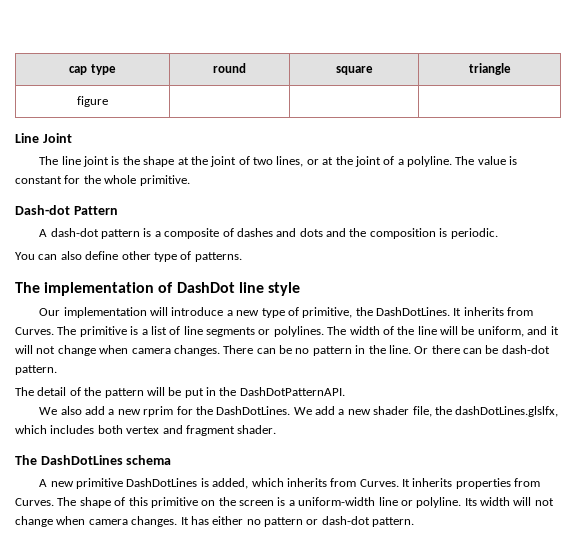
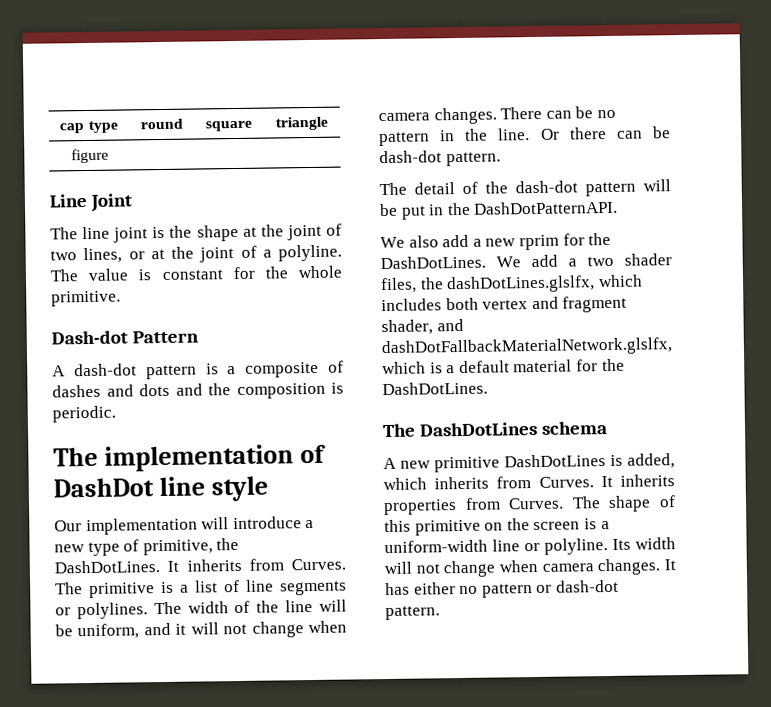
- You can also define other type of patterns.
- The detail of the pattern will be put in the DashDotPatternAPI.
+ The detail of the dash-dot pattern will be put in the DashDotPatternAPI.
- We add a new shader file, the dashDotLines.glslfx, which includes both vertex and fragment shader.
+ We add a two shader files, the dashDotLines.glslfx, which includes both vertex and fragment shader, and dashDotFallbackMaterialNetwork.glslfx, which is a default material for the DashDotLines.

